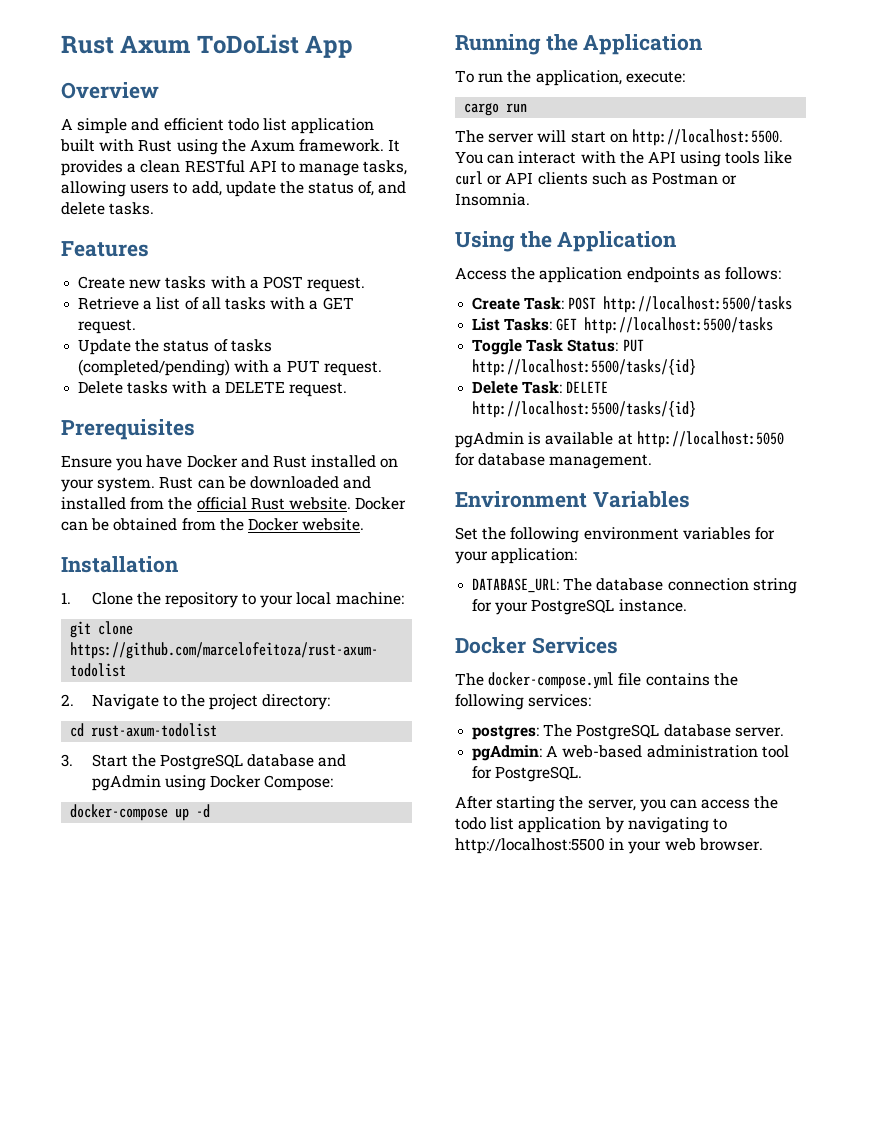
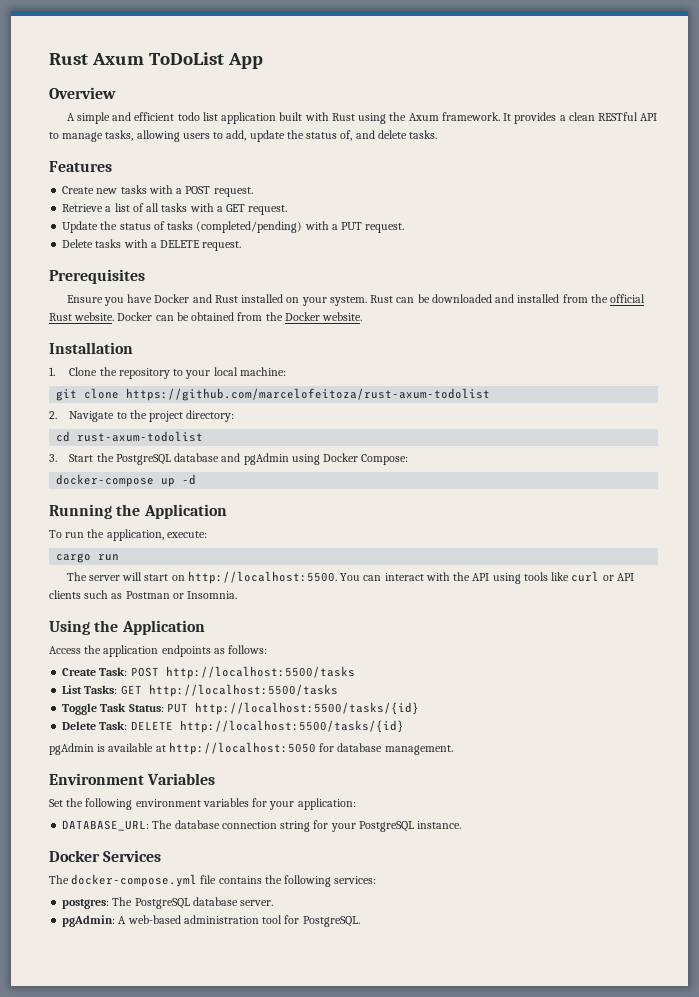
- After starting the server, you can access the todo list application by navigating to http://localhost:5500 in your web browser.

